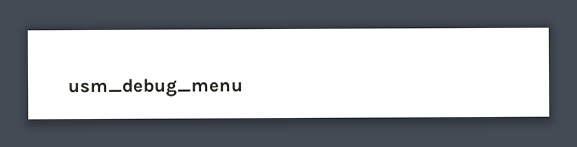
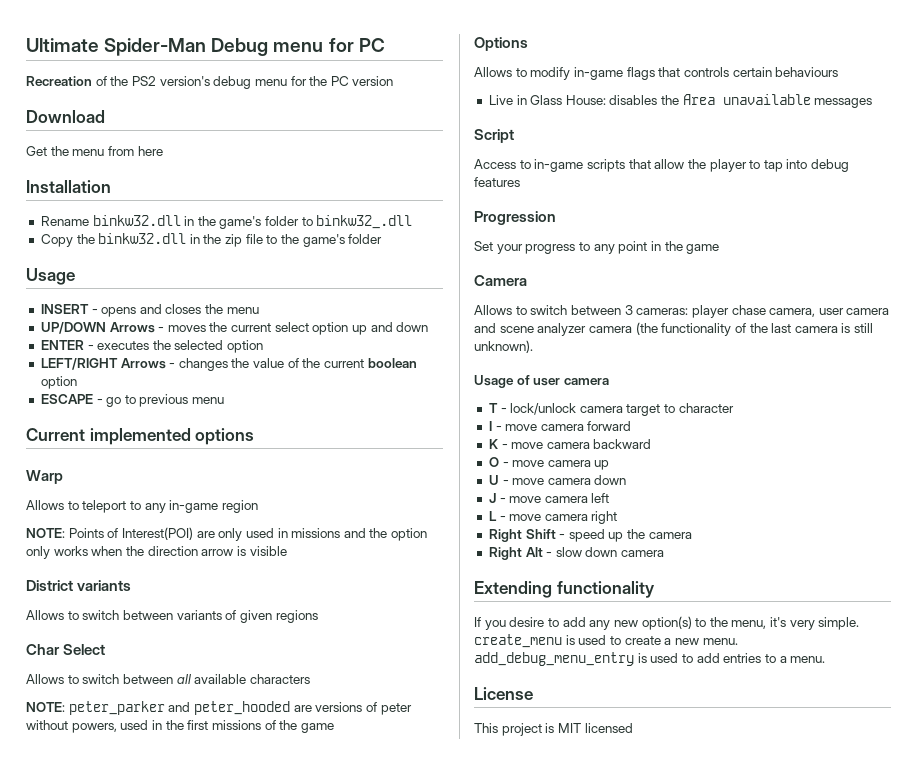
- usm_debug_menu
+ Ultimate Spider-Man Debug menu for PC
+ Recreation of the PS2 version's debug menu for the PC version
+ Download
+ Get the menu from here
+ Installation
+ Rename binkw32.dll in the game's folder to binkw32_.dll
+ Copy the binkw32.dll in the zip file to the game's folder
+ Usage
+ INSERT - opens and closes the menu
+ UP/DOWN Arrows - moves the current select option up and down
+ ENTER - executes the selected option
+ LEFT/RIGHT Arrows - changes the value of the current boolean option
+ ESCAPE - go to previous menu
+ Current implemented options
+ Warp
+ Allows to teleport to any in-game region
+ NOTE: Points of Interest(POI) are only used in missions and the option only works when the direction arrow is visible
+ District variants
+ Allows to switch between variants of given regions
+ Char Select
+ Allows to switch between all available characters
+ NOTE: peter_parker and peter_hooded are versions of peter without powers, used in the first missions of the game
+ Options
+ Allows to modify in-game flags that controls certain behaviours
+ Live in Glass House: disables the Area unavailable messages
+ Script
+ Access to in-game scripts that allow the player to tap into debug features
+ Progression
+ Set your progress to any point in the game
+ Camera
+ Allows to switch between 3 cameras: player chase camera, user camera and scene analyzer camera (the functionality of the last camera is still unknown).
+ Usage of user camera
+ T - lock/unlock camera target to character
+ I - move camera forward
+ K - move camera backward
+ O - move camera up
+ U - move camera down
+ J - move camera left
+ L - move camera right
+ Right Shift - speed up the camera
+ Right Alt - slow down camera
+ Extending functionality
+ If you desire to add any new option(s) to the menu, it's very simple. create_menu is used to create a new menu. add_debug_menu_entry is used to add entries to a menu.
+ License
+ This project is MIT licensed

